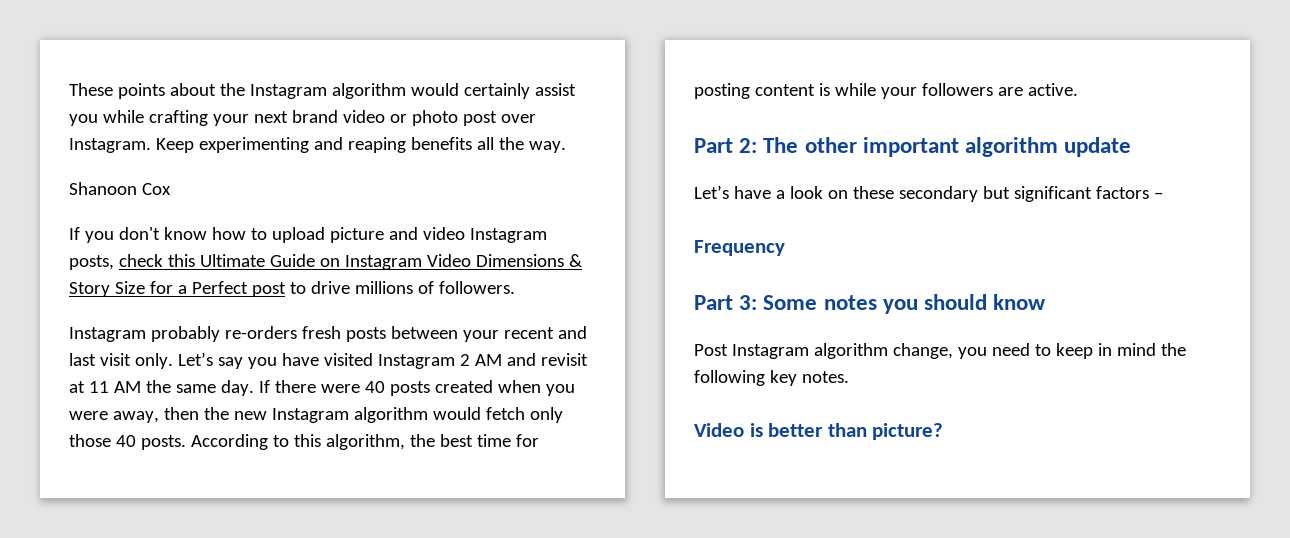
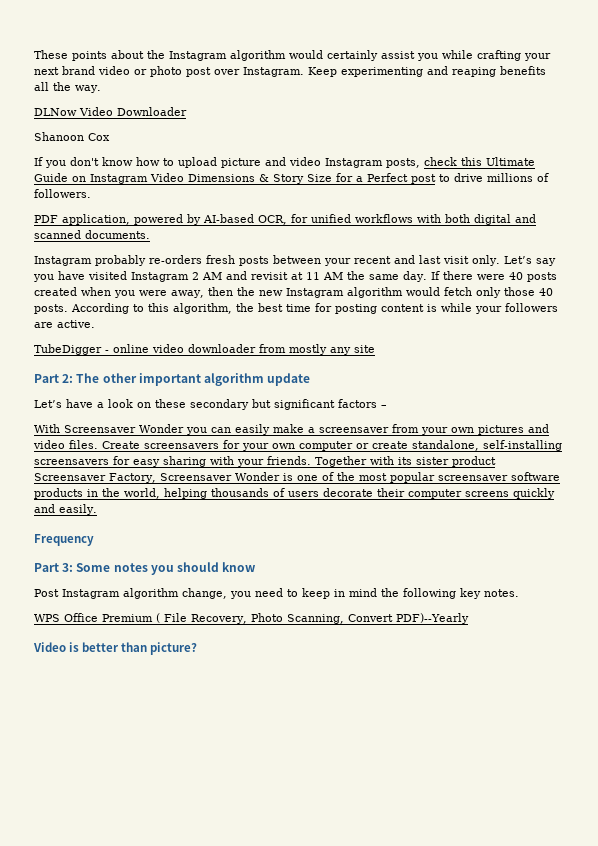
+ DLNow Video Downloader
+ PDF application, powered by AI-based OCR, for unified workflows with both digital and scanned documents.
+ TubeDigger - online video downloader from mostly any site
+ With Screensaver Wonder you can easily make a screensaver from your own pictures and video files. Create screensavers for your own computer or create standalone, self-installing screensavers for easy sharing with your friends. Together with its sister product Screensaver Factory, Screensaver Wonder is one of the most popular screensaver software products in the world, helping thousands of users decorate their computer screens quickly and easily.
+ WPS Office Premium ( File Recovery, Photo Scanning, Convert PDF)--Yearly

